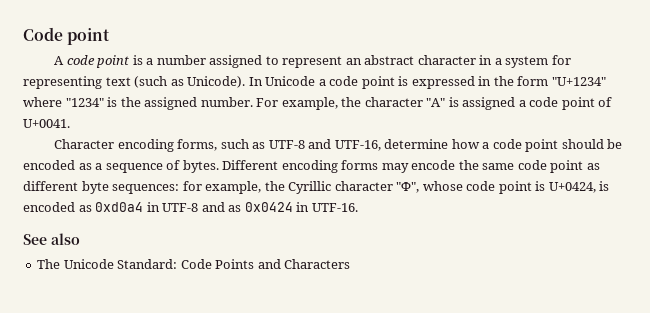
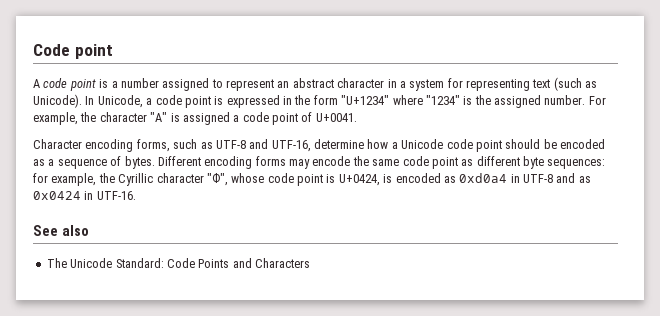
- In Unicode a code point is expressed in the form "U+1234" where "1234" is the assigned number.
+ In Unicode, a code point is expressed in the form "U+1234" where "1234" is the assigned number.
- Character encoding forms, such as UTF-8 and UTF-16, determine how a code point should be encoded as a sequence of bytes.
+ Character encoding forms, such as UTF-8 and UTF-16, determine how a Unicode code point should be encoded as a sequence of bytes.

